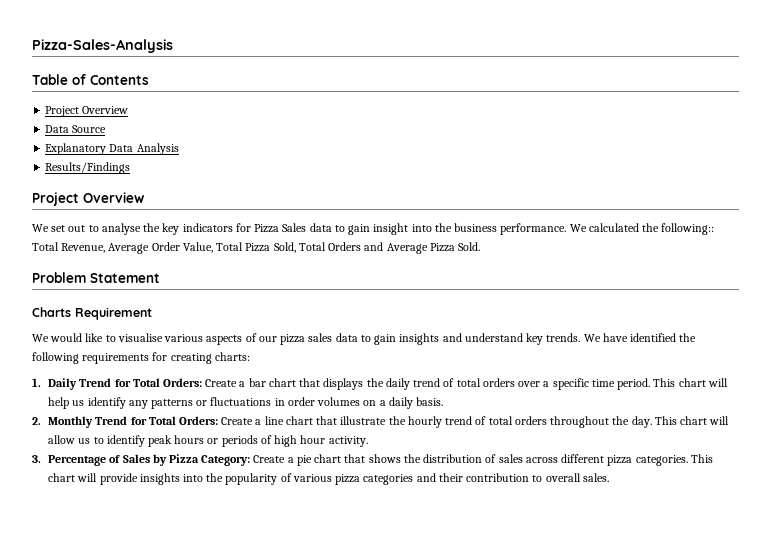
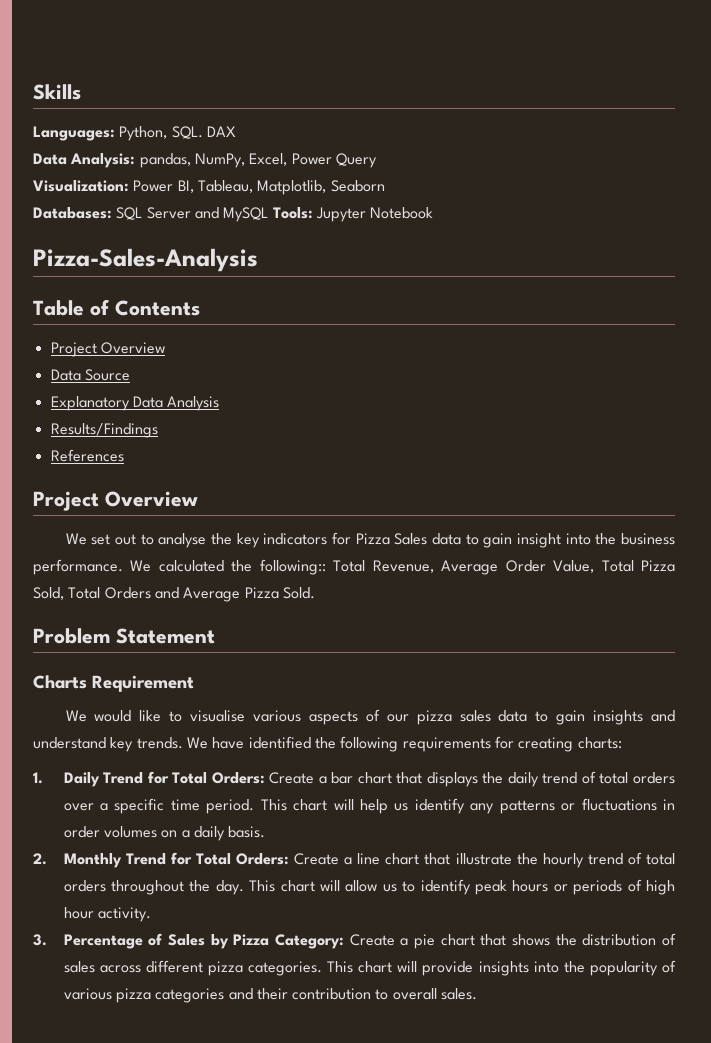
+ Skills
+ Languages: Python, SQL. DAX
+ Data Analysis: pandas, NumPy, Excel, Power Query
+ Visualization: Power BI, Tableau, Matplotlib, Seaborn
+ Databases: SQL Server and MySQL Tools: Jupyter Notebook
+ References

